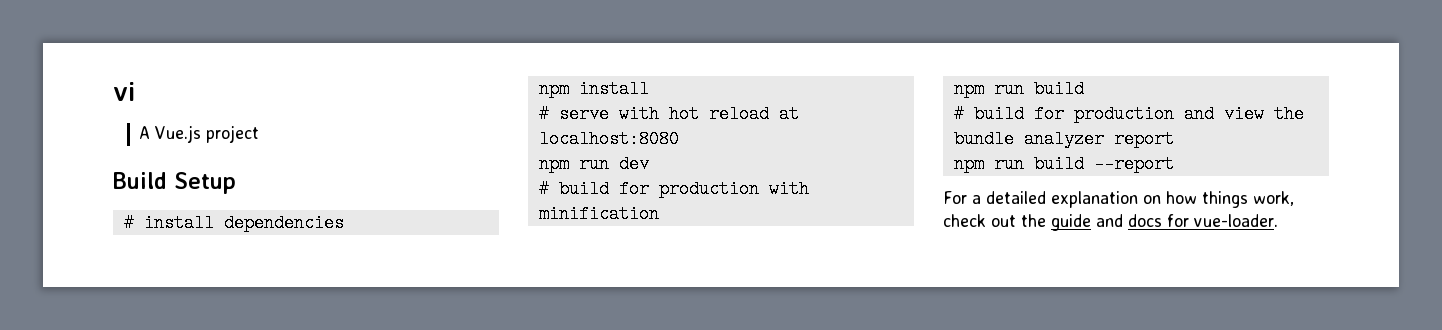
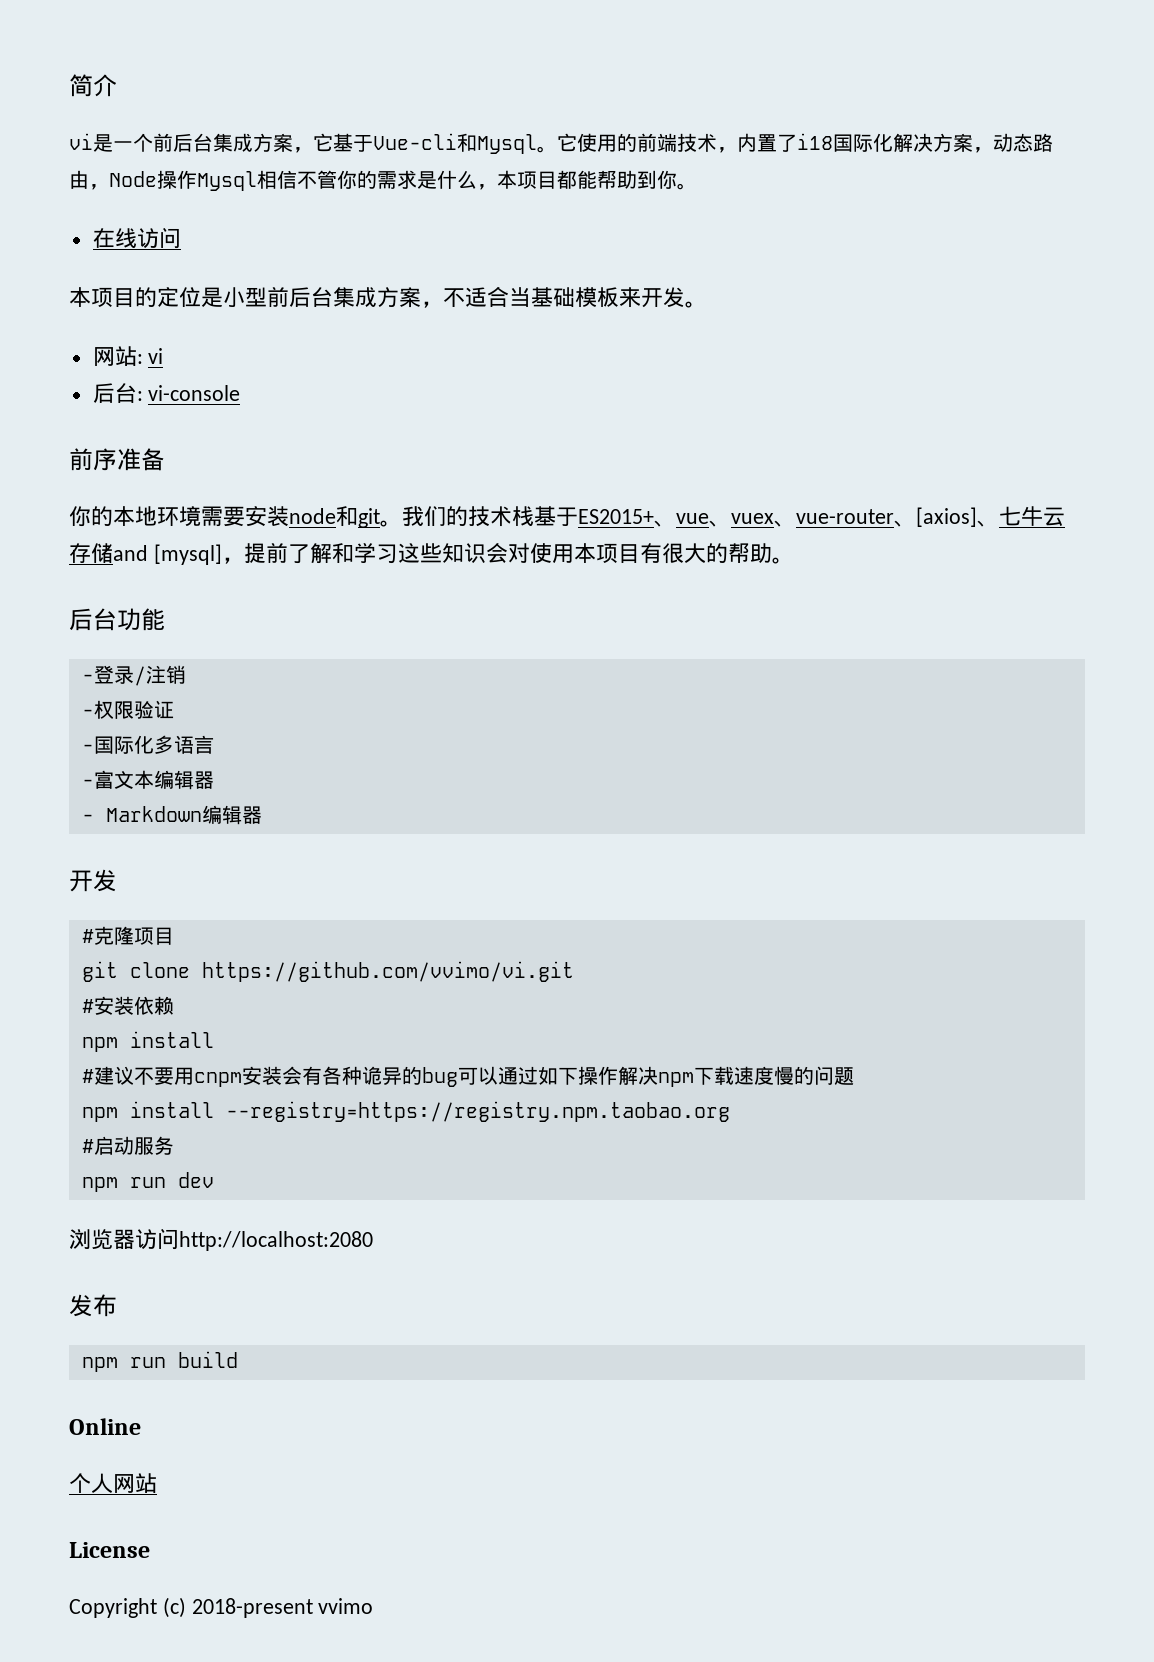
- vi
- A Vue.js project
- Build Setup
- # install dependencies
+ 简介
+ vi是一个前后台集成方案，它基于Vue-cli和Mysql。它使用的前端技术，内置了i18国际化解决方案，动态路由，Node操作Mysql相信不管你的需求是什么，本项目都能帮助到你。
+ 在线访问
+ 本项目的定位是小型前后台集成方案，不适合当基础模板来开发。
+ 网站: vi
+ 后台: vi-console
+ 前序准备
+ 你的本地环境需要安装node和git。我们的技术栈基于ES2015+、vue、vuex、vue-router、[axios]、七牛云存储and [mysql]，提前了解和学习这些知识会对使用本项目有很大的帮助。
+ 后台功能
+ -登录/注销
+ -权限验证
+ -国际化多语言
+ -富文本编辑器
+ - Markdown编辑器
+ 开发
+ #克隆项目
+ git clone https://github.com/vvimo/vi.git
+ #安装依赖
  npm install
- # serve with hot reload at localhost:8080
+ #建议不要用cnpm安装会有各种诡异的bug可以通过如下操作解决npm下载速度慢的问题
+ npm install --registry=https://registry.npm.taobao.org
+ #启动服务
  npm run dev
- # build for production with minification
+ 浏览器访问http://localhost:2080
+ 发布
  npm run build
- # build for production and view the bundle analyzer report
- npm run build --report
- For a detailed explanation on how things work, check out the guide and docs for vue-loader.
+ Online
+ 个人网站
+ License
+ Copyright (c) 2018-present vvimo

